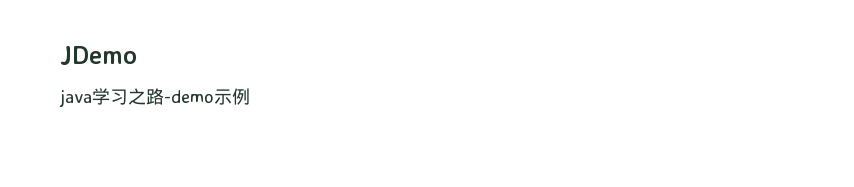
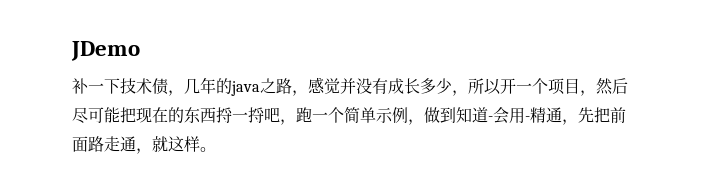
- java学习之路-demo示例
+ 补一下技术债，几年的java之路，感觉并没有成长多少，所以开一个项目，然后尽可能把现在的东西捋一捋吧，跑一个简单示例，做到知道-会用-精通，先把前面路走通，就这样。

